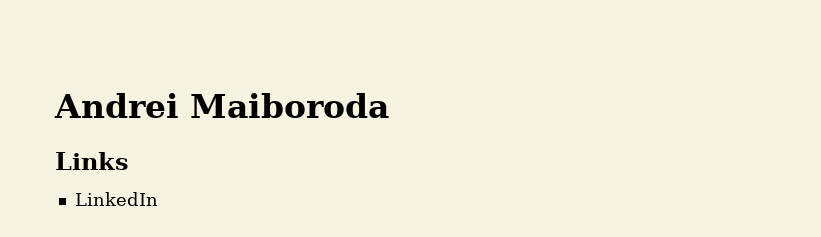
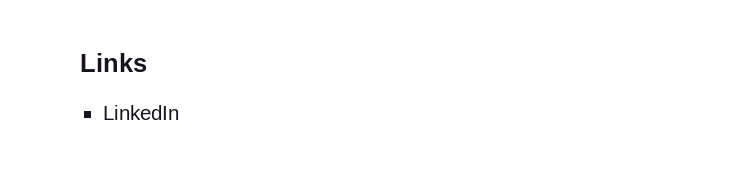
- Andrei Maiboroda

